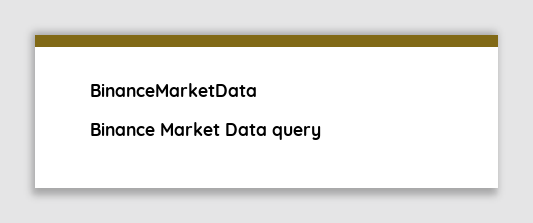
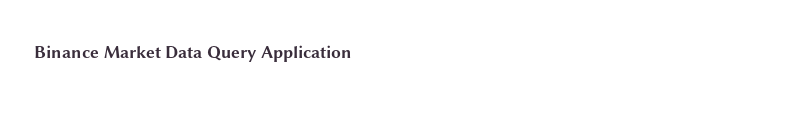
- BinanceMarketData
- Binance Market Data query
+ Binance Market Data Query Application

